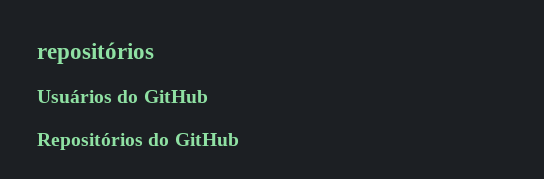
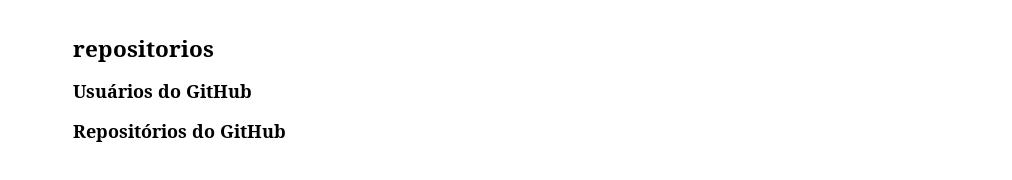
- repositórios
+ repositorios

